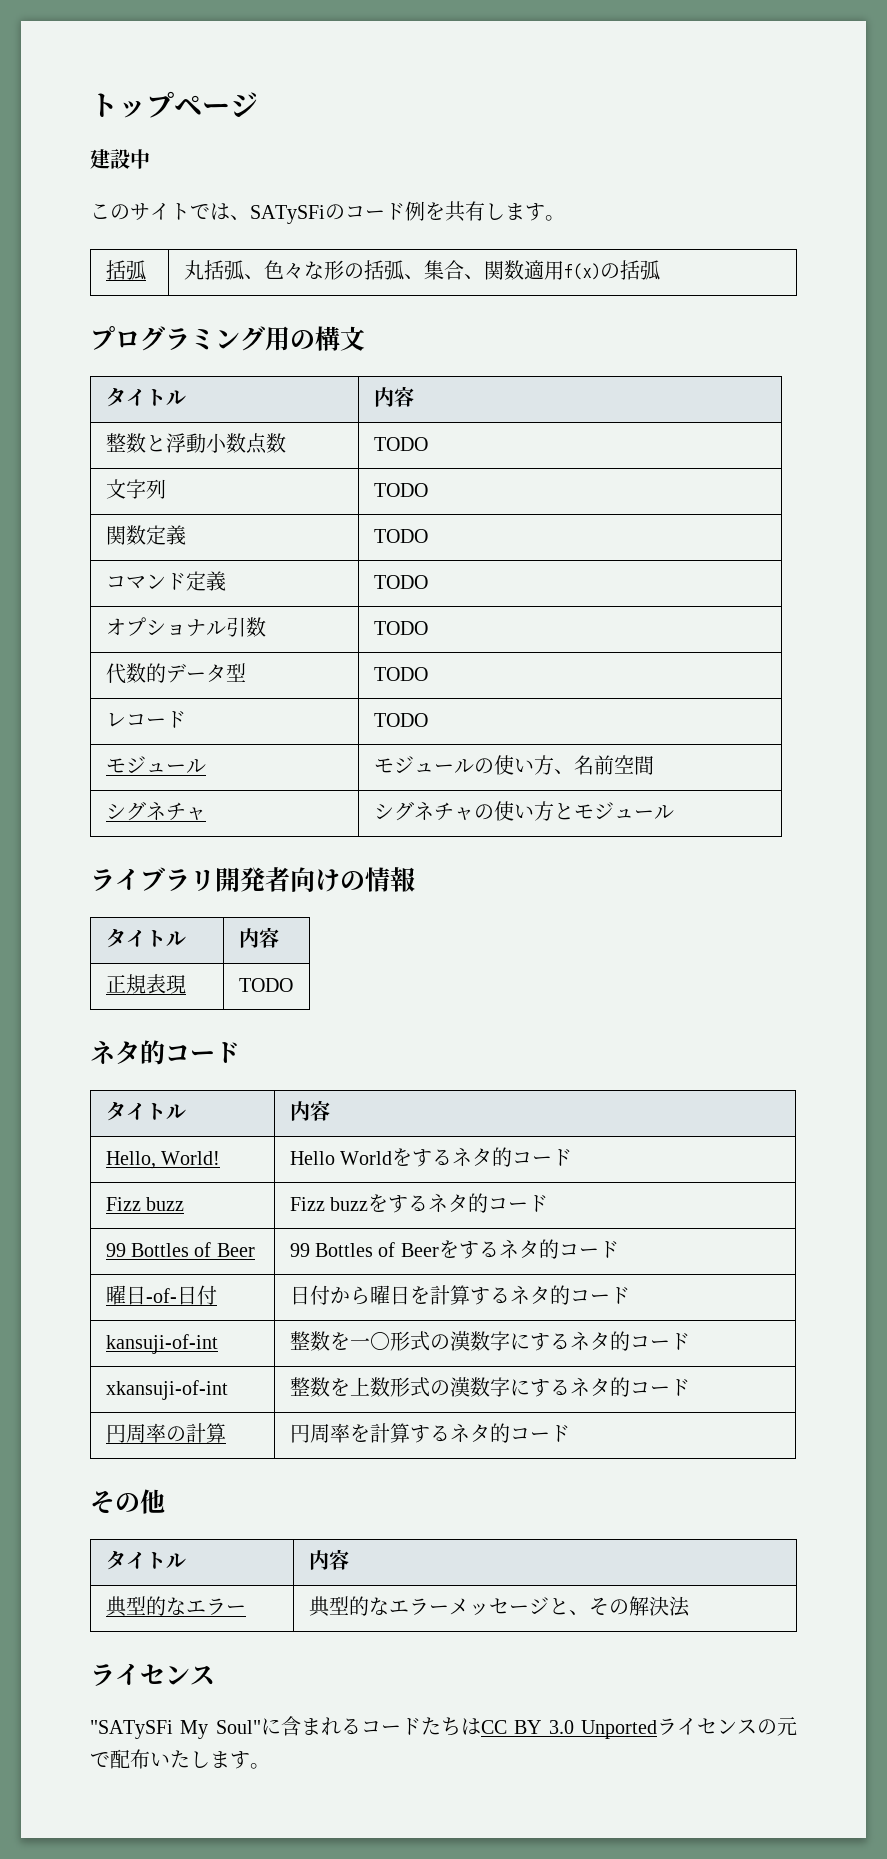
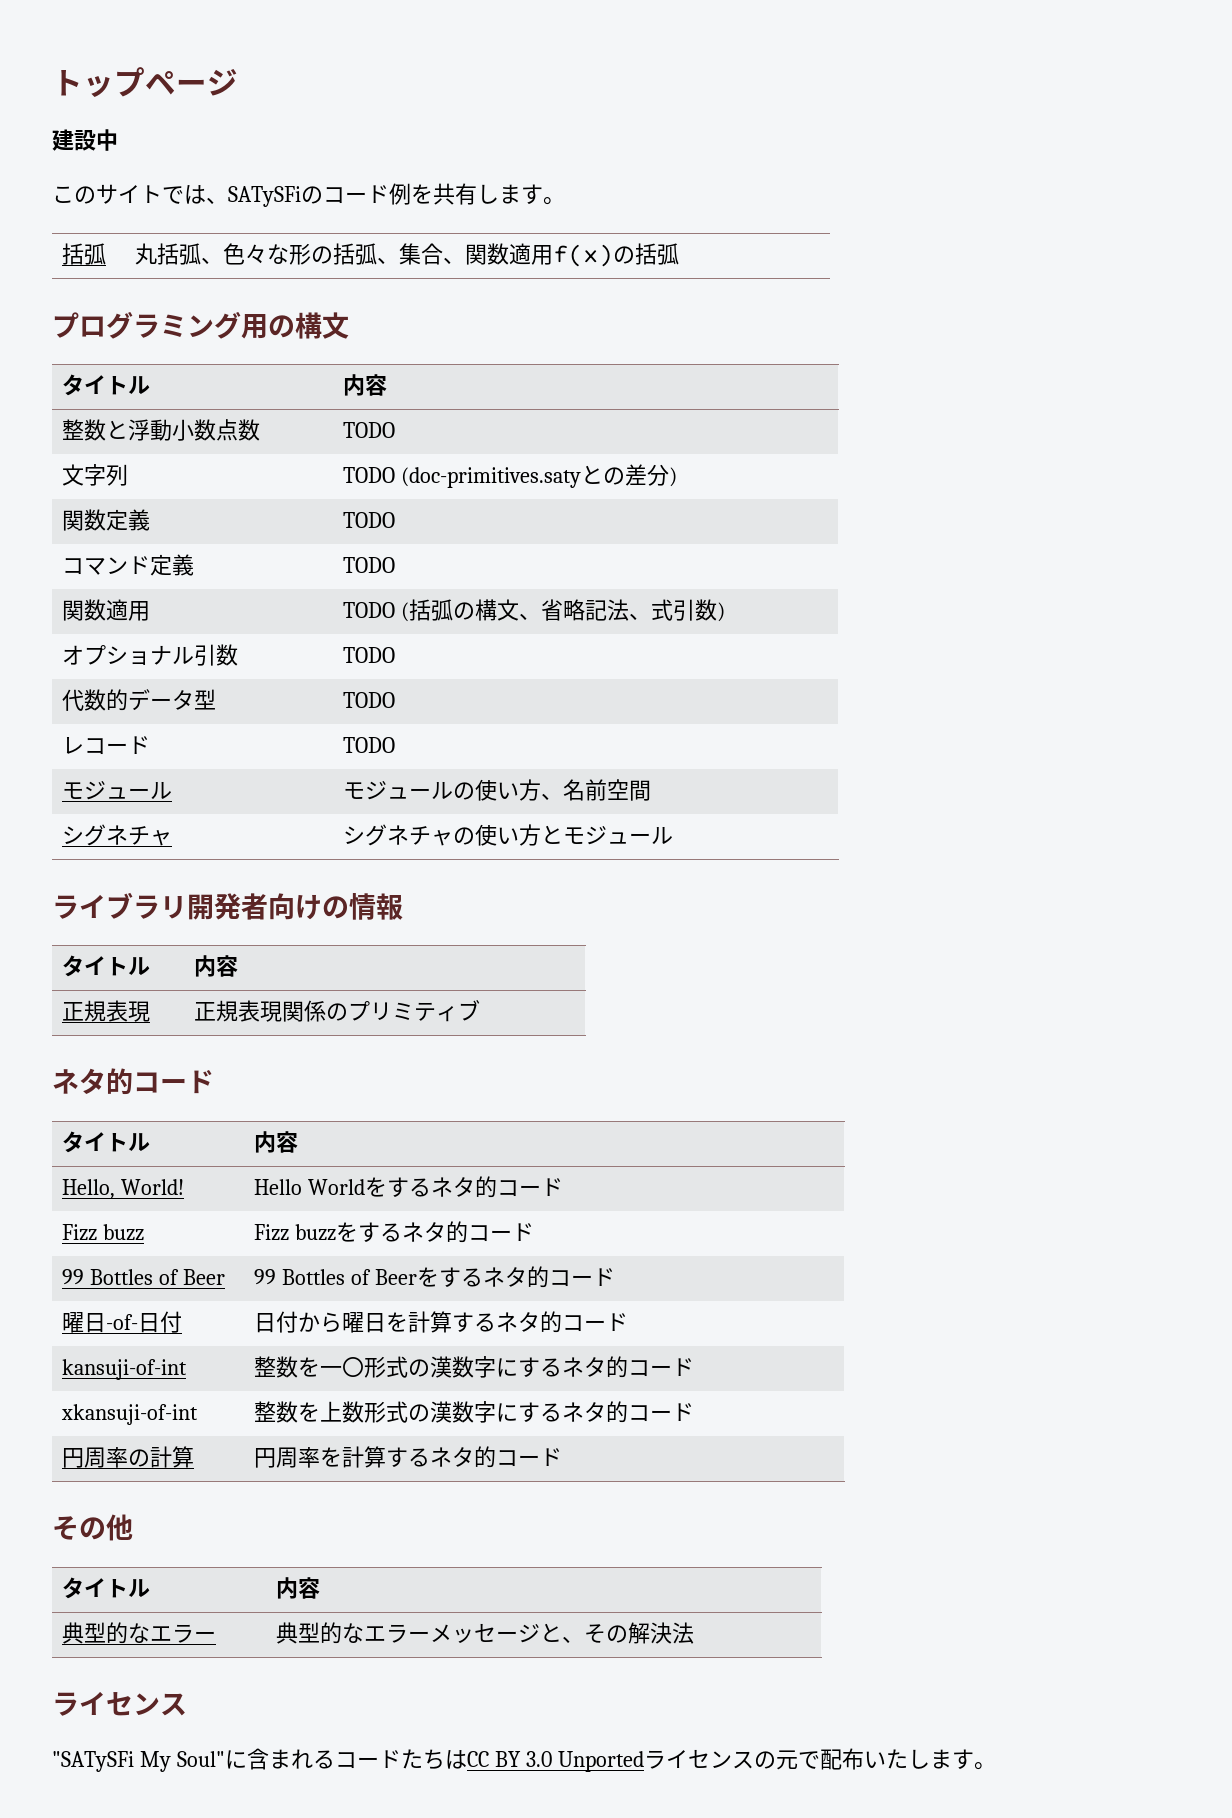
- 文字列 | TODO
+ 文字列 | TODO (doc-primitives.satyとの差分)
+ 関数適用 | TODO (括弧の構文、省略記法、式引数)
- 正規表現 | TODO
+ 正規表現 | 正規表現関係のプリミティブ

